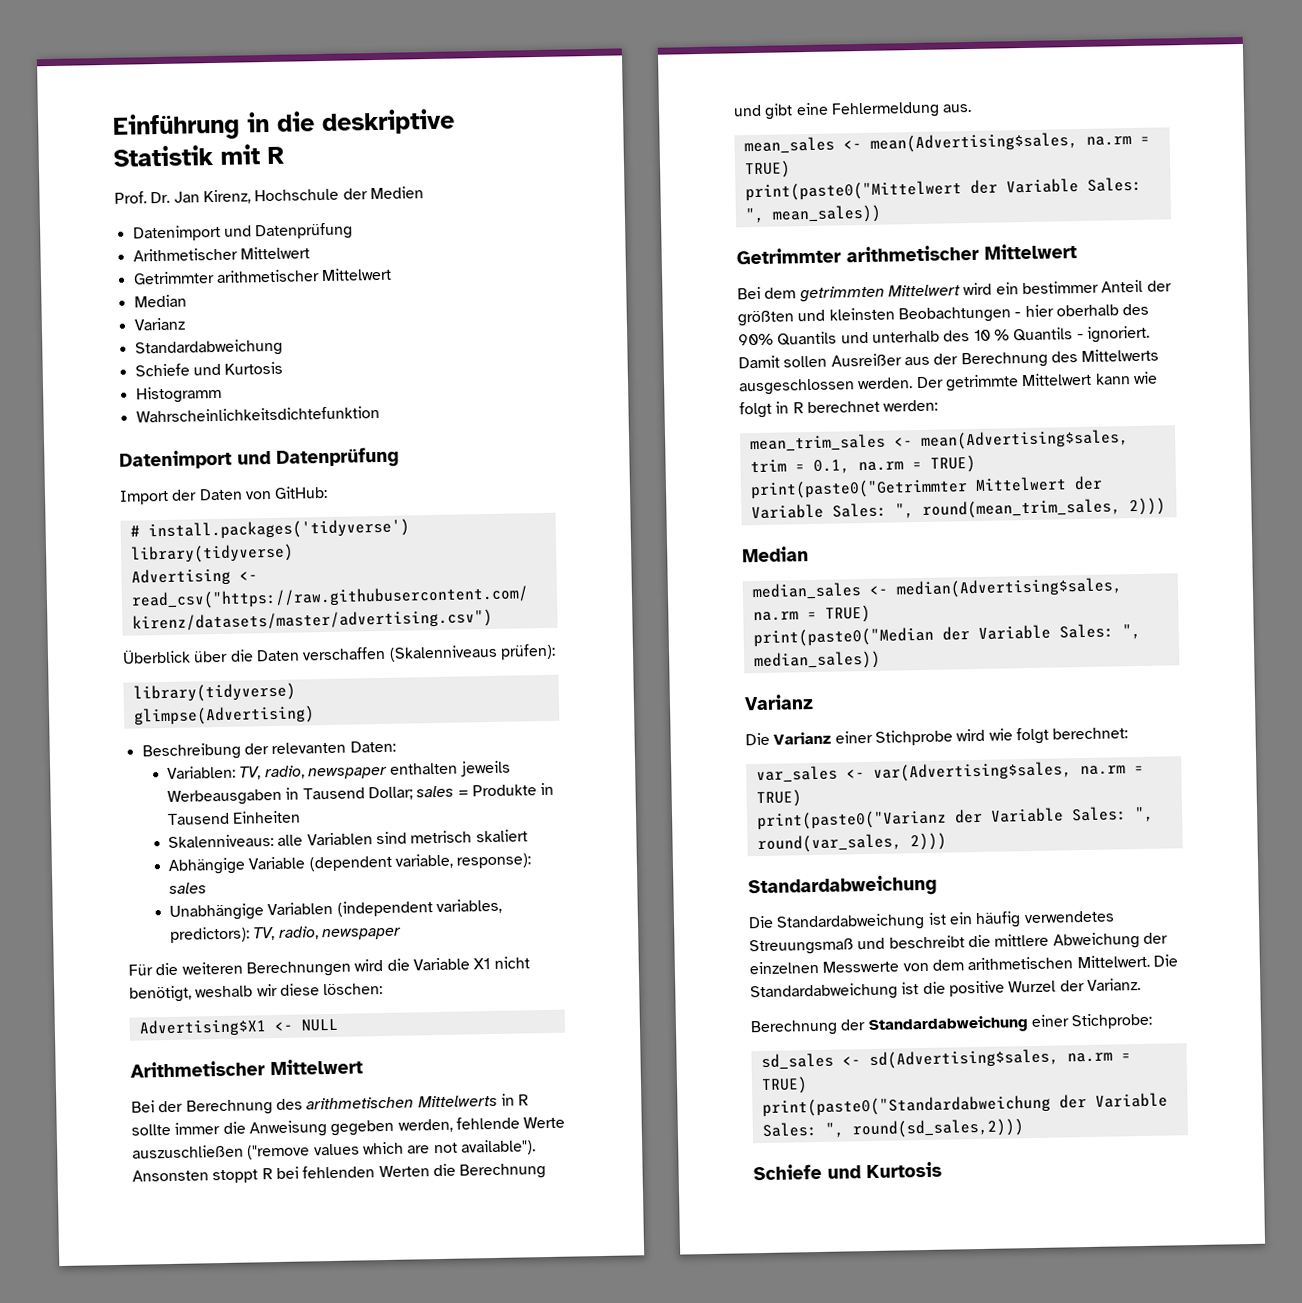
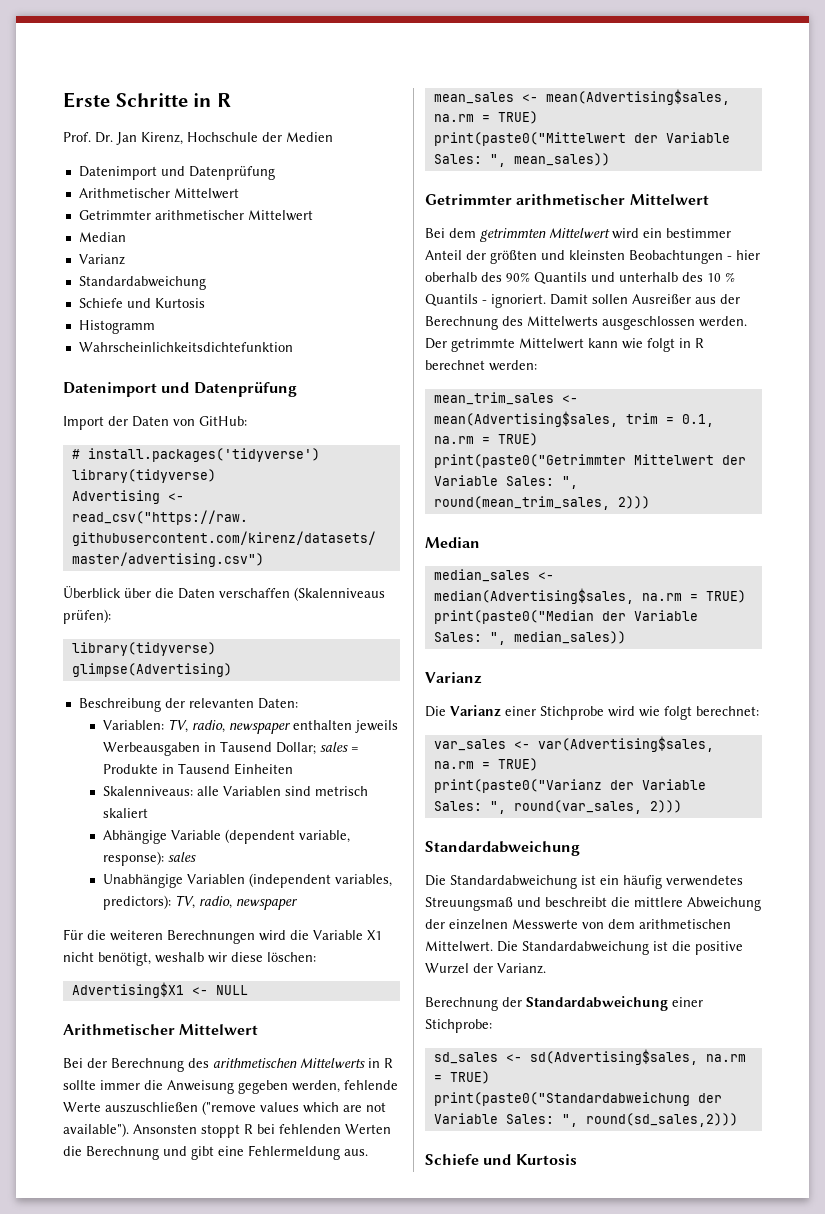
- Einführung in die deskriptive Statistik mit R
+ Erste Schritte in R

